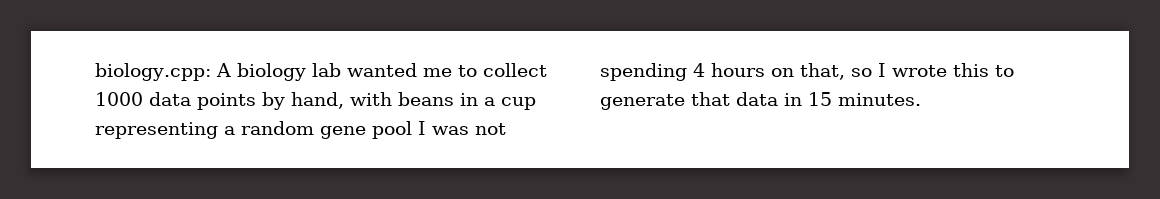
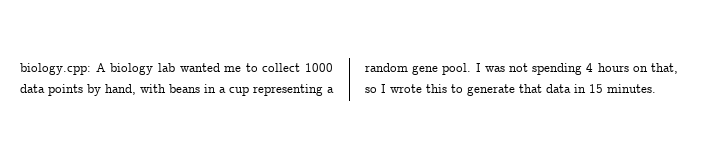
- biology.cpp: A biology lab wanted me to collect 1000 data points by hand, with beans in a cup representing a random gene pool I was not spending 4 hours on that, so I wrote this to generate that data in 15 minutes.
+ biology.cpp: A biology lab wanted me to collect 1000 data points by hand, with beans in a cup representing a random gene pool. I was not spending 4 hours on that, so I wrote this to generate that data in 15 minutes.

